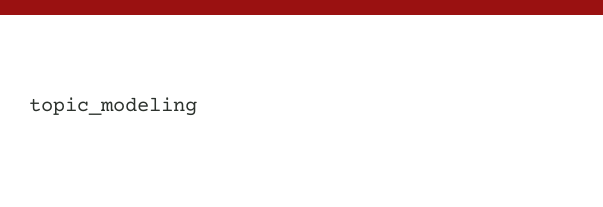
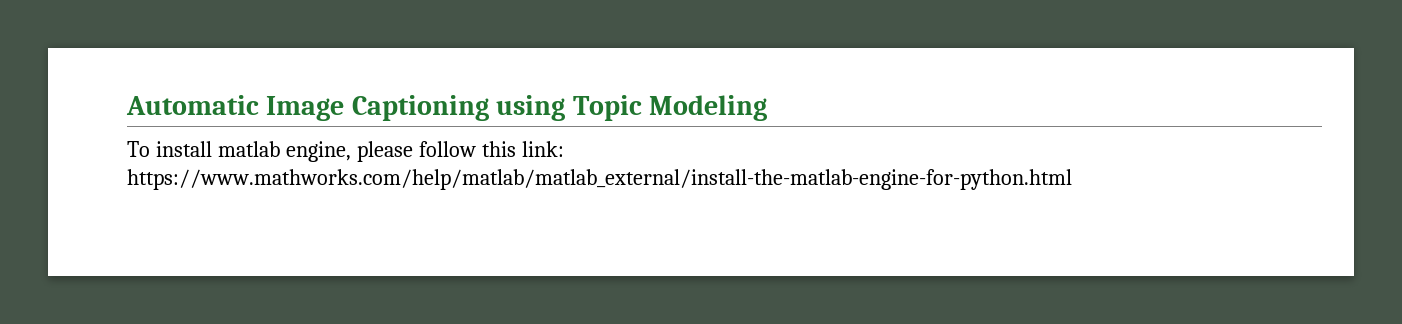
- topic_modeling
+ Automatic Image Captioning using Topic Modeling
+ To install matlab engine, please follow this link: https://www.mathworks.com/help/matlab/matlab_external/install-the-matlab-engine-for-python.html

